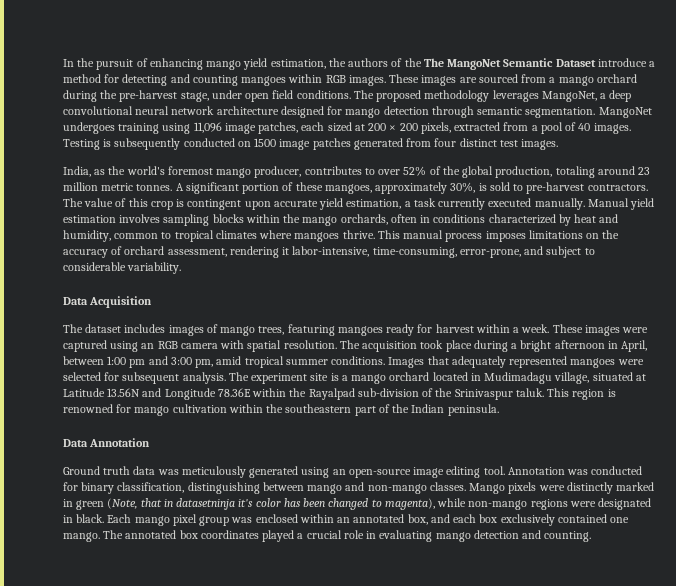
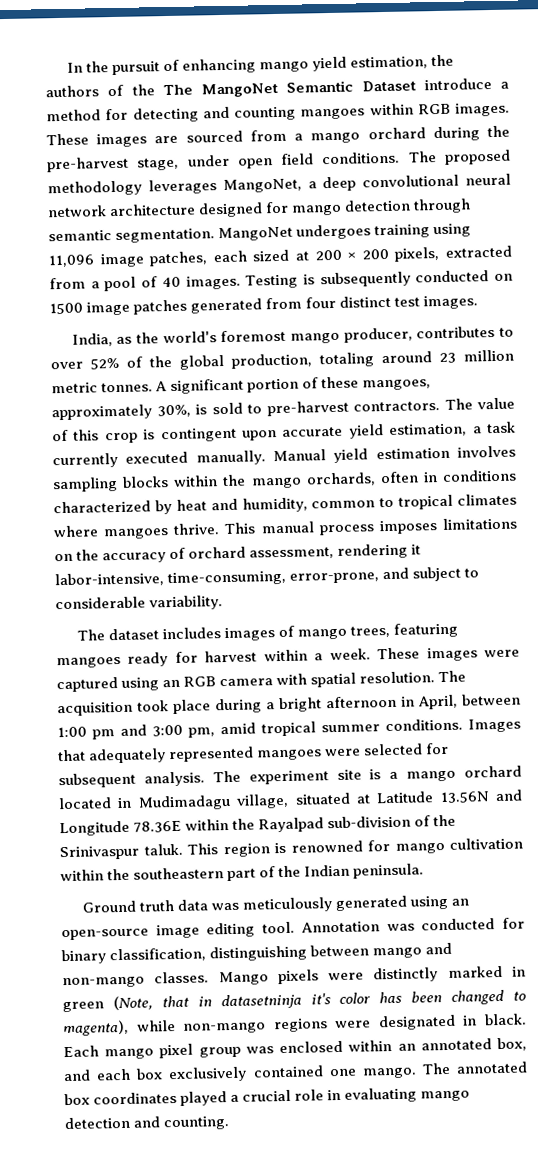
- Data Acquisition
- Data Annotation

